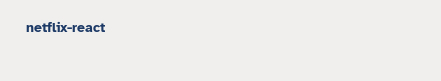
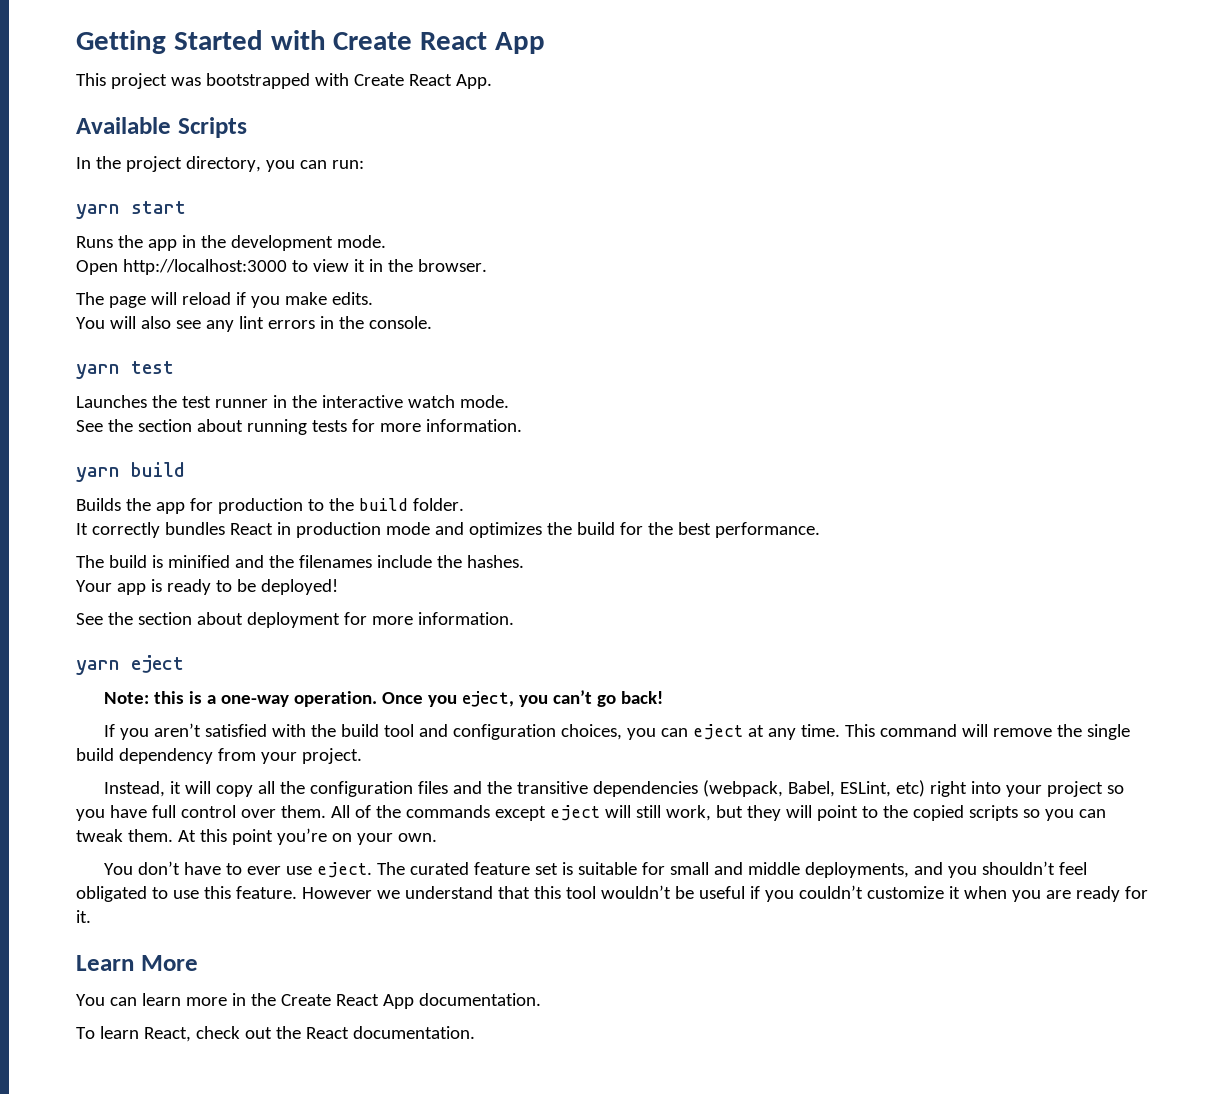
- netflix-react
+ Getting Started with Create React App
+ This project was bootstrapped with Create React App.
+ Available Scripts
+ In the project directory, you can run:
+ yarn start
+ Runs the app in the development mode.
+ Open http://localhost:3000 to view it in the browser.
+ The page will reload if you make edits.
+ You will also see any lint errors in the console.
+ yarn test
+ Launches the test runner in the interactive watch mode.
+ See the section about running tests for more information.
+ yarn build
+ Builds the app for production to the build folder.
+ It correctly bundles React in production mode and optimizes the build for the best performance.
+ The build is minified and the filenames include the hashes.
+ Your app is ready to be deployed!
+ See the section about deployment for more information.
+ yarn eject
+ Note: this is a one-way operation. Once you eject, you can’t go back!
+ If you aren’t satisfied with the build tool and configuration choices, you can eject at any time. This command will remove the single build dependency from your project.
+ Instead, it will copy all the configuration files and the transitive dependencies (webpack, Babel, ESLint, etc) right into your project so you have full control over them. All of the commands except eject will still work, but they will point to the copied scripts so you can tweak them. At this point you’re on your own.
+ You don’t have to ever use eject. The curated feature set is suitable for small and middle deployments, and you shouldn’t feel obligated to use this feature. However we understand that this tool wouldn’t be useful if you couldn’t customize it when you are ready for it.
+ Learn More
+ You can learn more in the Create React App documentation.
+ To learn React, check out the React documentation.

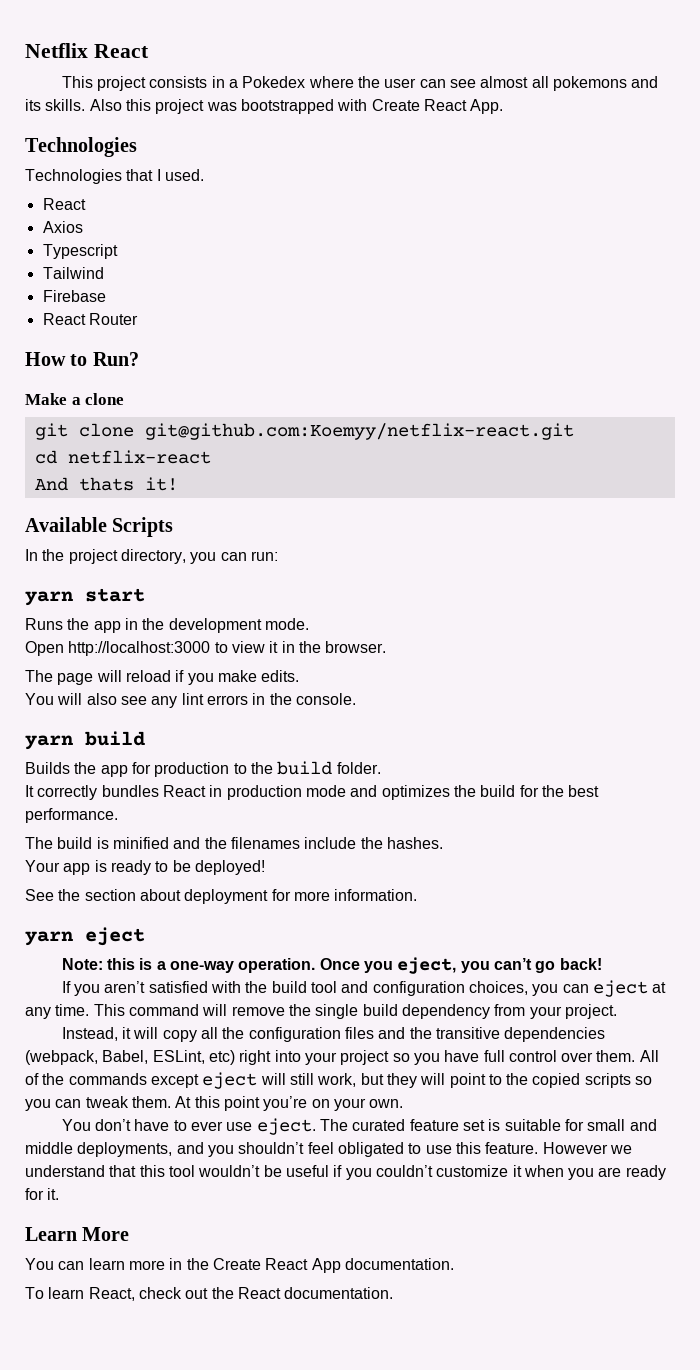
- Getting Started with Create React App
+ Netflix React
- This project was bootstrapped with Create React App.
+ This project consists in a Pokedex where the user can see almost all pokemons and its skills. Also this project was bootstrapped with Create React App.
+ Technologies
+ Technologies that I used.
+ React
+ Axios
+ Typescript
+ Tailwind
+ Firebase
+ React Router
+ How to Run?
+ Make a clone
+ git clone git@github.com:Koemyy/netflix-react.git
+ cd netflix-react
+ And thats it!
- yarn test
- Launches the test runner in the interactive watch mode.
- See the section about running tests for more information.

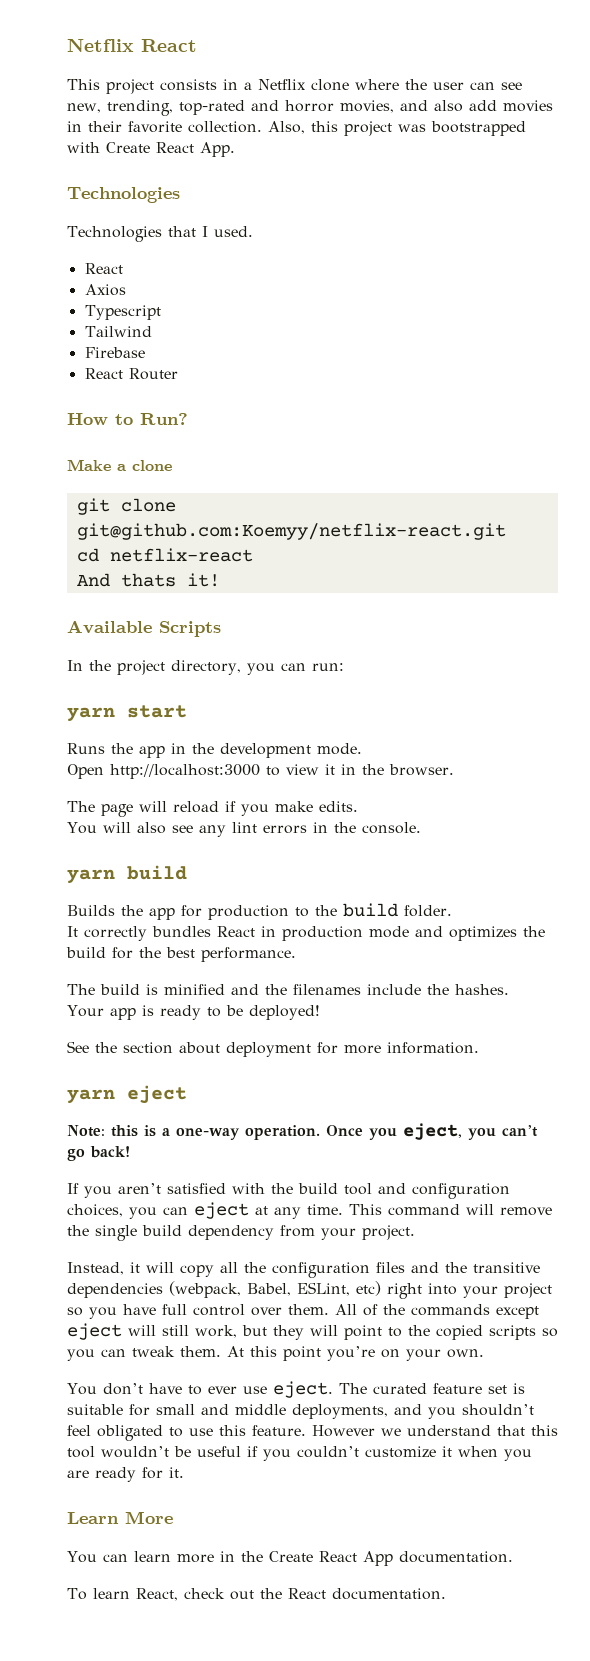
- This project consists in a Pokedex where the user can see almost all pokemons and its skills. Also this project was bootstrapped with Create React App.
+ This project consists in a Netflix clone where the user can see new, trending, top-rated and horror movies, and also add movies in their favorite collection. Also, this project was bootstrapped with Create React App.

